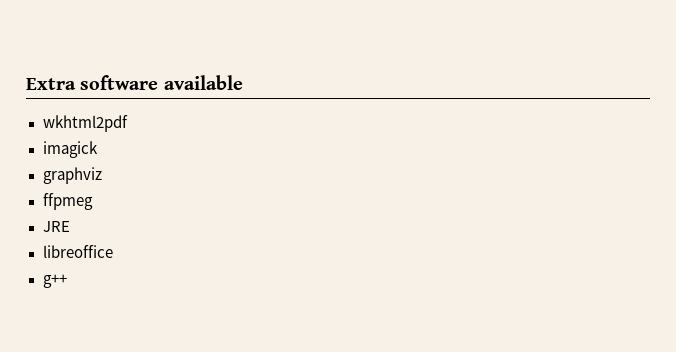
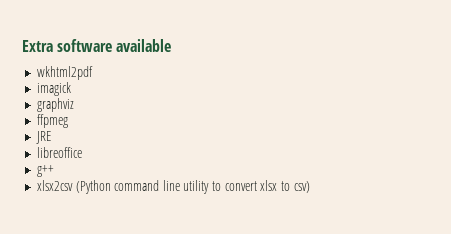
+ xlsx2csv (Python command line utility to convert xlsx to csv)

